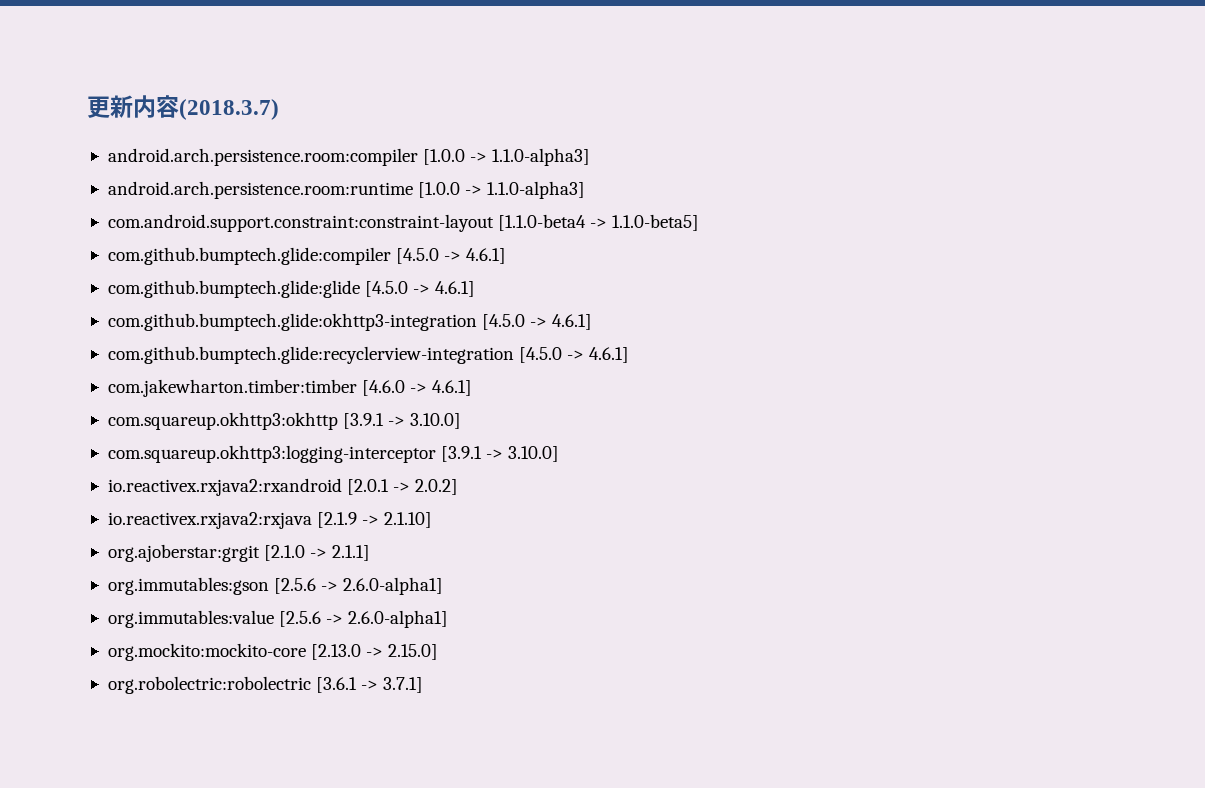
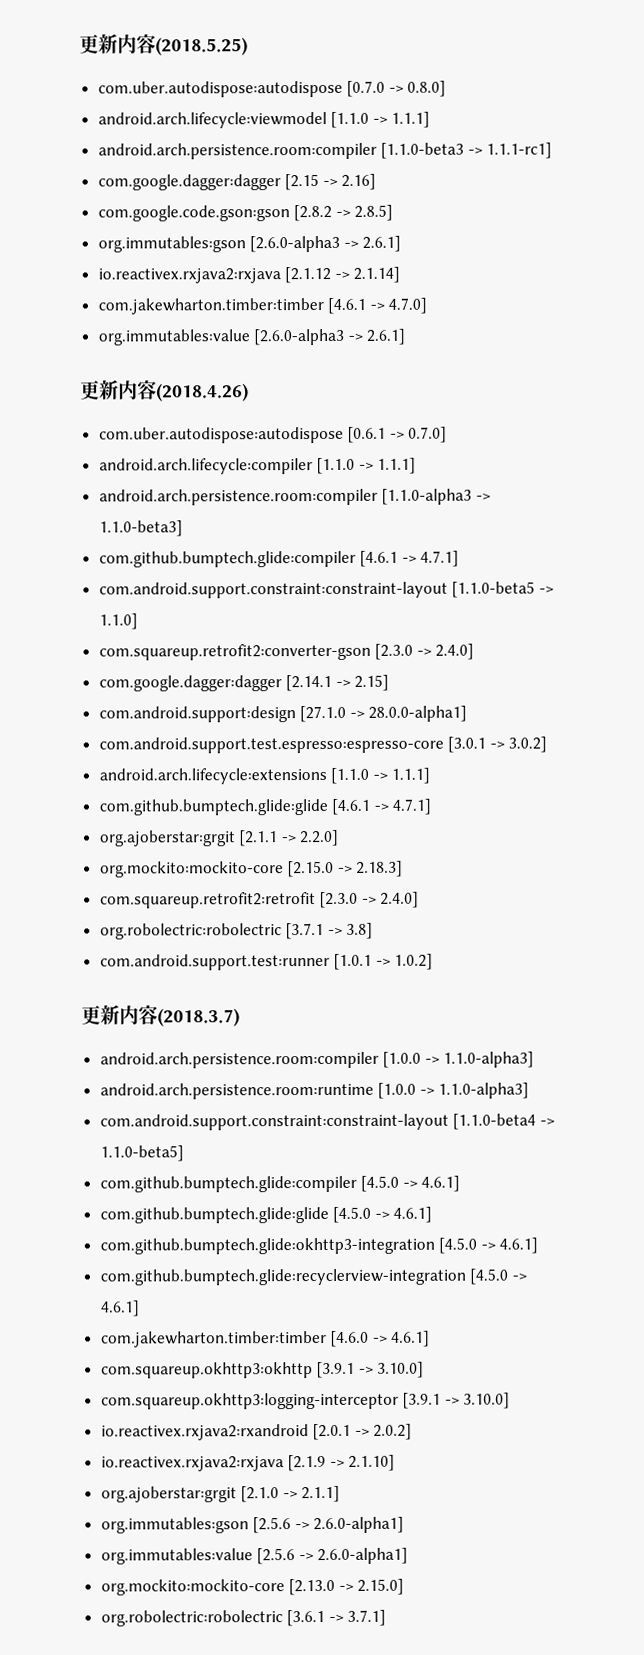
+ 更新内容(2018.5.25)
+ com.uber.autodispose:autodispose [0.7.0 -> 0.8.0]
+ android.arch.lifecycle:viewmodel [1.1.0 -> 1.1.1]
+ android.arch.persistence.room:compiler [1.1.0-beta3 -> 1.1.1-rc1]
+ com.google.dagger:dagger [2.15 -> 2.16]
+ com.google.code.gson:gson [2.8.2 -> 2.8.5]
+ org.immutables:gson [2.6.0-alpha3 -> 2.6.1]
+ io.reactivex.rxjava2:rxjava [2.1.12 -> 2.1.14]
+ com.jakewharton.timber:timber [4.6.1 -> 4.7.0]
+ org.immutables:value [2.6.0-alpha3 -> 2.6.1]
+ 更新内容(2018.4.26)
+ com.uber.autodispose:autodispose [0.6.1 -> 0.7.0]
+ android.arch.lifecycle:compiler [1.1.0 -> 1.1.1]
+ android.arch.persistence.room:compiler [1.1.0-alpha3 -> 1.1.0-beta3]
+ com.github.bumptech.glide:compiler [4.6.1 -> 4.7.1]
+ com.android.support.constraint:constraint-layout [1.1.0-beta5 -> 1.1.0]
+ com.squareup.retrofit2:converter-gson [2.3.0 -> 2.4.0]
+ com.google.dagger:dagger [2.14.1 -> 2.15]
+ com.android.support:design [27.1.0 -> 28.0.0-alpha1]
+ com.android.support.test.espresso:espresso-core [3.0.1 -> 3.0.2]
+ android.arch.lifecycle:extensions [1.1.0 -> 1.1.1]
+ com.github.bumptech.glide:glide [4.6.1 -> 4.7.1]
+ org.ajoberstar:grgit [2.1.1 -> 2.2.0]
+ org.mockito:mockito-core [2.15.0 -> 2.18.3]
+ com.squareup.retrofit2:retrofit [2.3.0 -> 2.4.0]
+ org.robolectric:robolectric [3.7.1 -> 3.8]
+ com.android.support.test:runner [1.0.1 -> 1.0.2]

